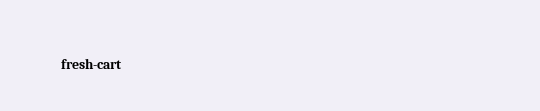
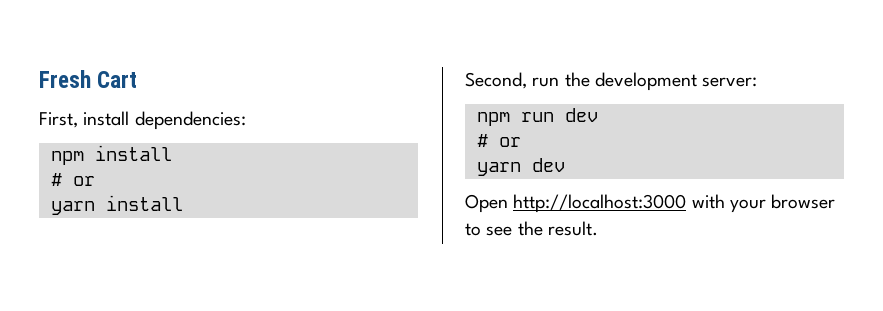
- fresh-cart
+ Fresh Cart
+ First, install dependencies:
+ npm install
+ # or
+ yarn install
+ Second, run the development server:
+ npm run dev
+ # or
+ yarn dev
+ Open http://localhost:3000 with your browser to see the result.

